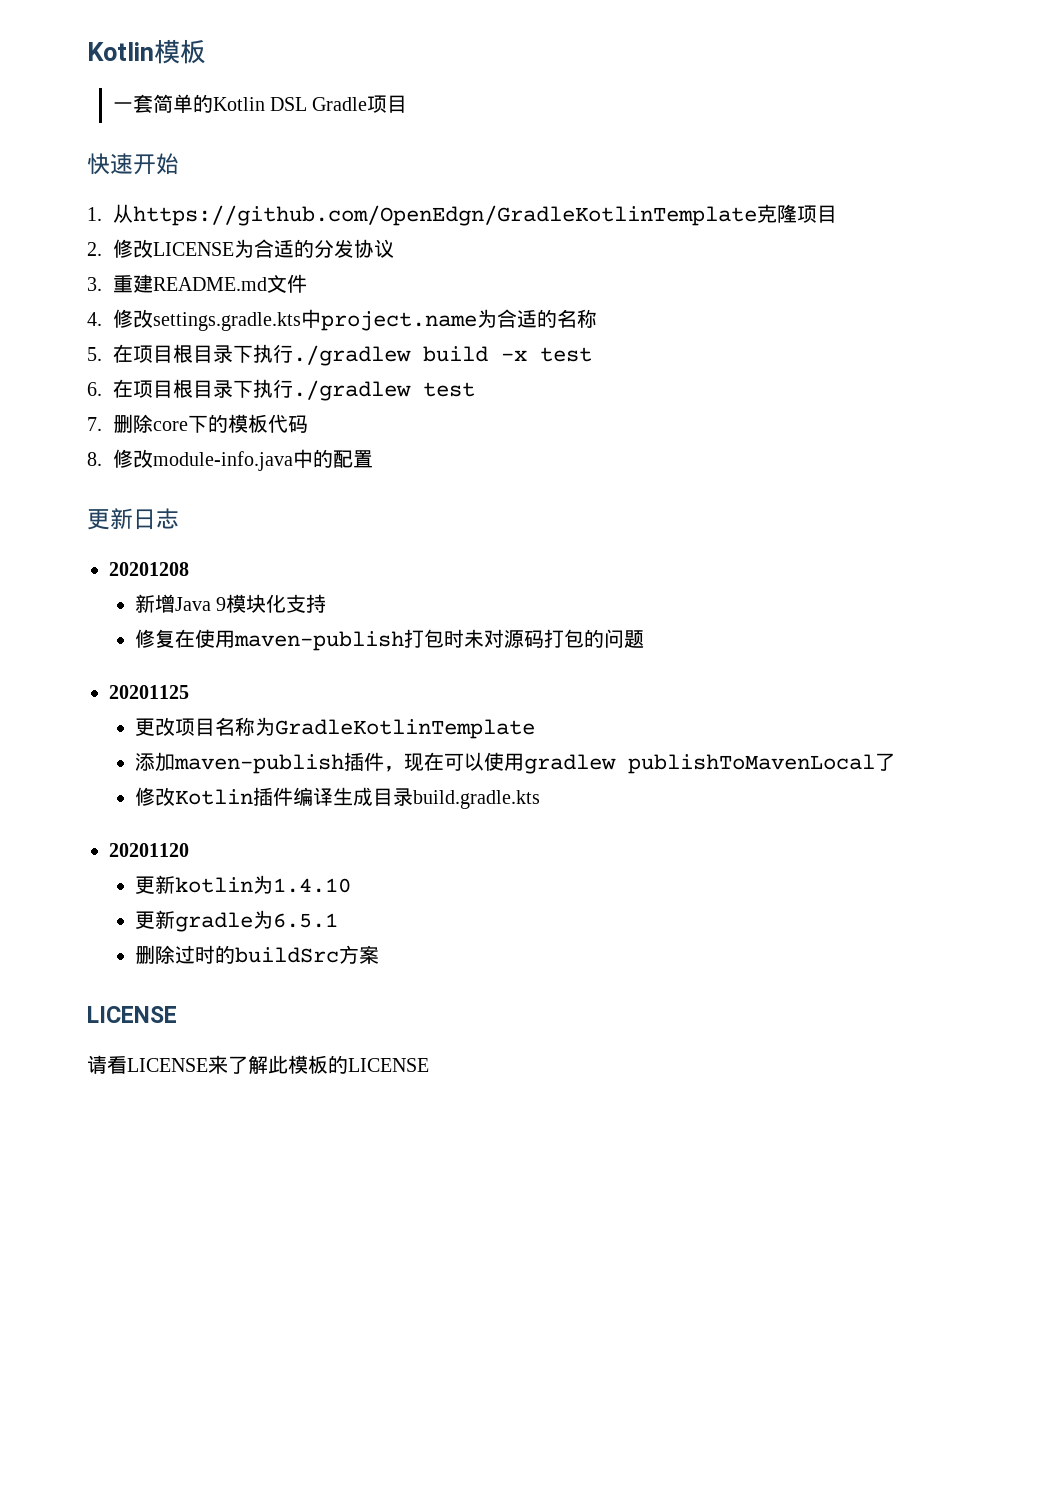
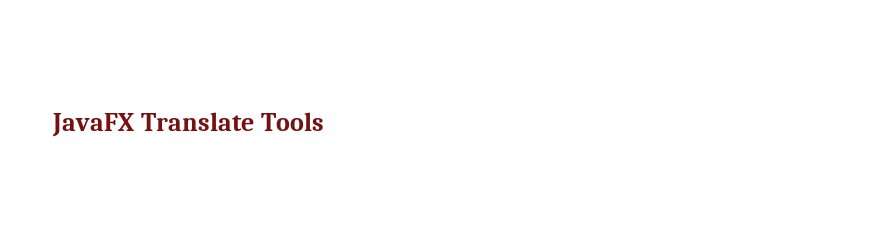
- Kotlin模板
- 一套简单的Kotlin DSL Gradle项目
- 快速开始
- 1.从https://github.com/OpenEdgn/GradleKotlinTemplate克隆项目
- 2.修改LICENSE为合适的分发协议
- 3.重建README.md文件
- 4.修改settings.gradle.kts中project.name为合适的名称
- 5.在项目根目录下执行./gradlew build -x test
- 6.在项目根目录下执行./gradlew test
- 7.删除core下的模板代码
- 8.修改module-info.java中的配置
- 更新日志
- 20201208
- 新增Java 9模块化支持
- 修复在使用maven-publish打包时未对源码打包的问题
- 20201125
- 更改项目名称为GradleKotlinTemplate
- 添加maven-publish插件，现在可以使用gradlew publishToMavenLocal了
- 修改Kotlin插件编译生成目录build.gradle.kts
- 20201120
- 更新kotlin为1.4.10
- 更新gradle为6.5.1
- 删除过时的buildSrc方案
- LICENSE
- 请看LICENSE来了解此模板的LICENSE
+ JavaFX Translate Tools

